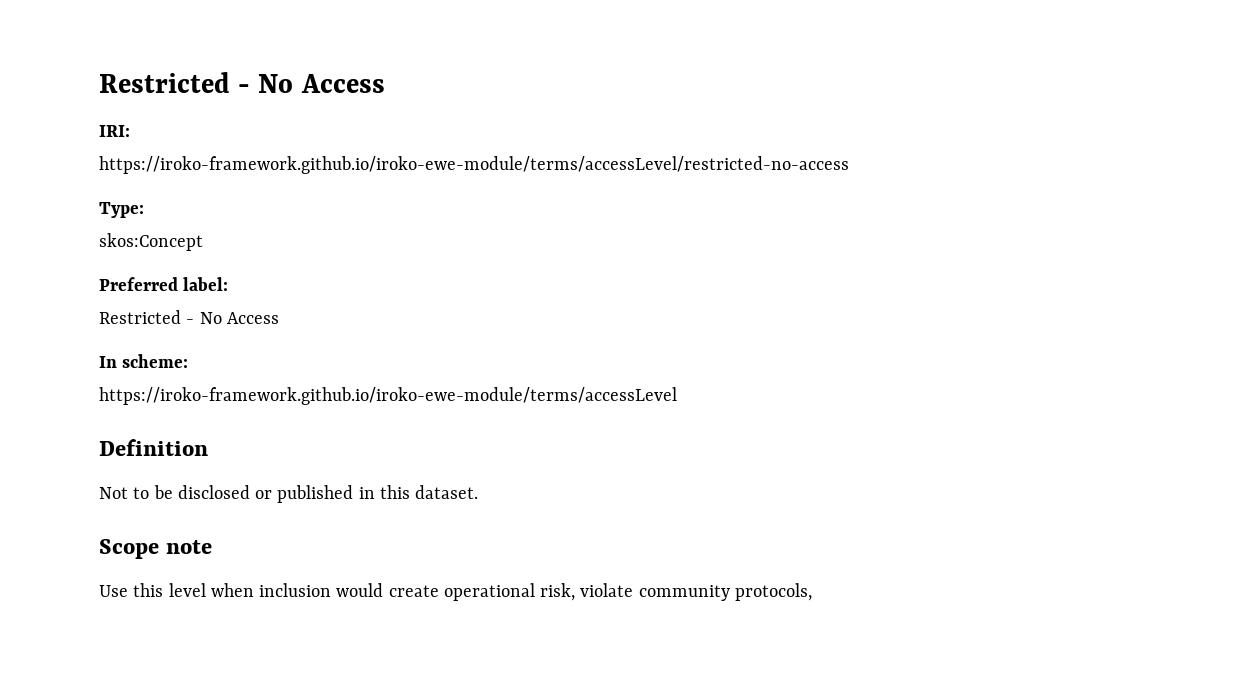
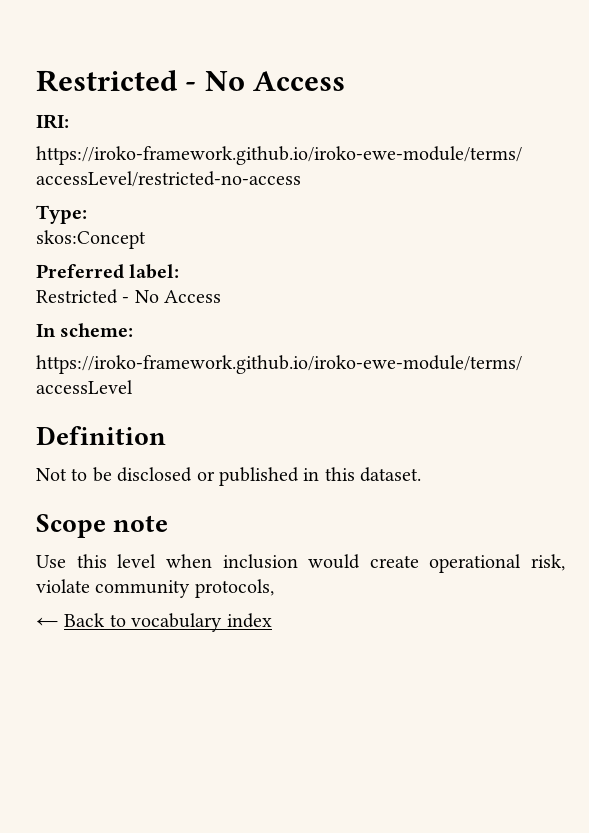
+ ← Back to vocabulary index

